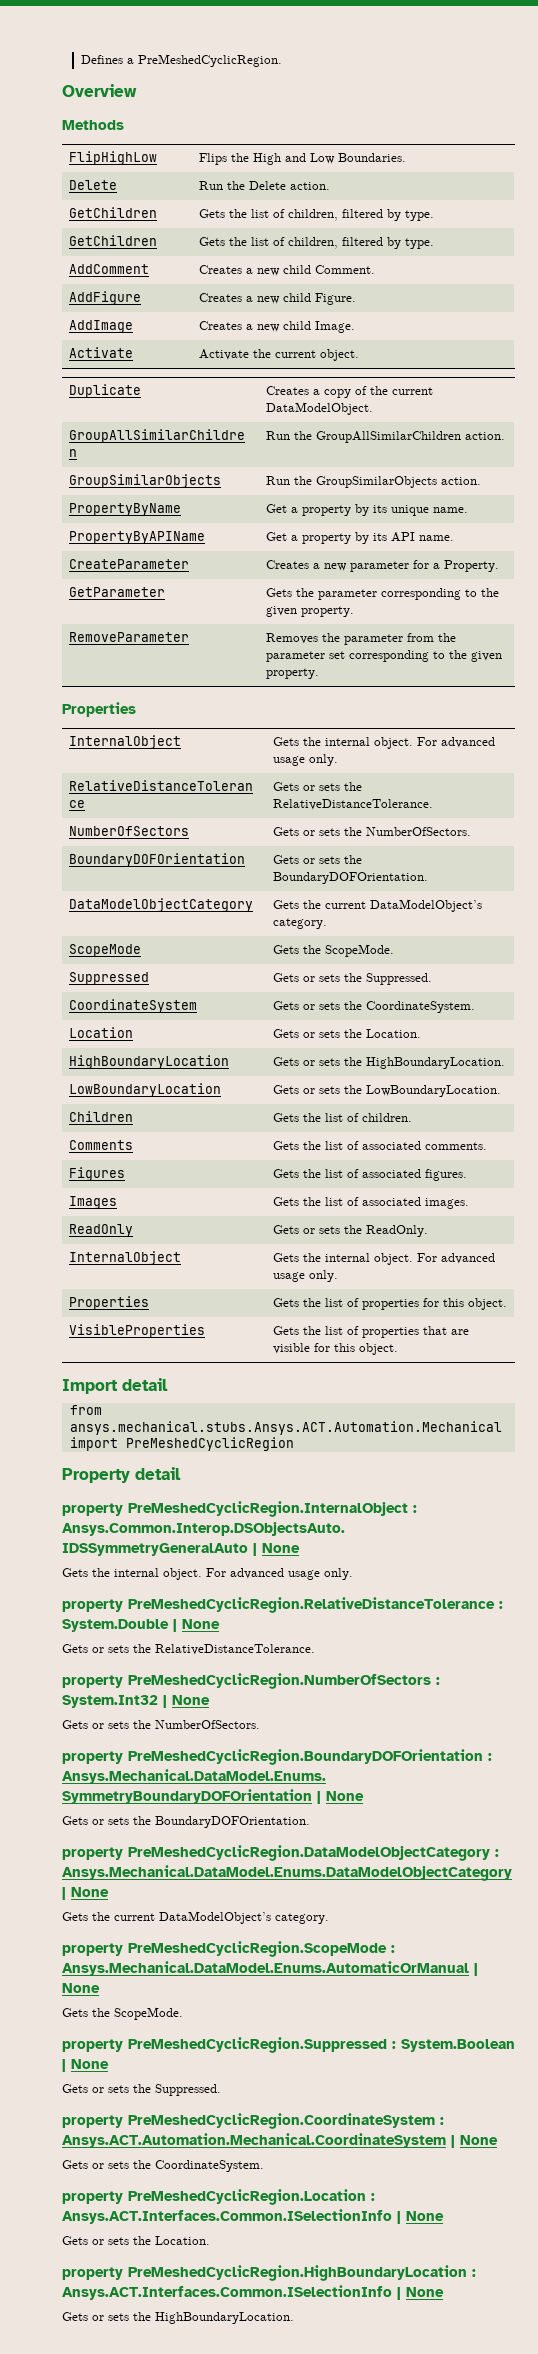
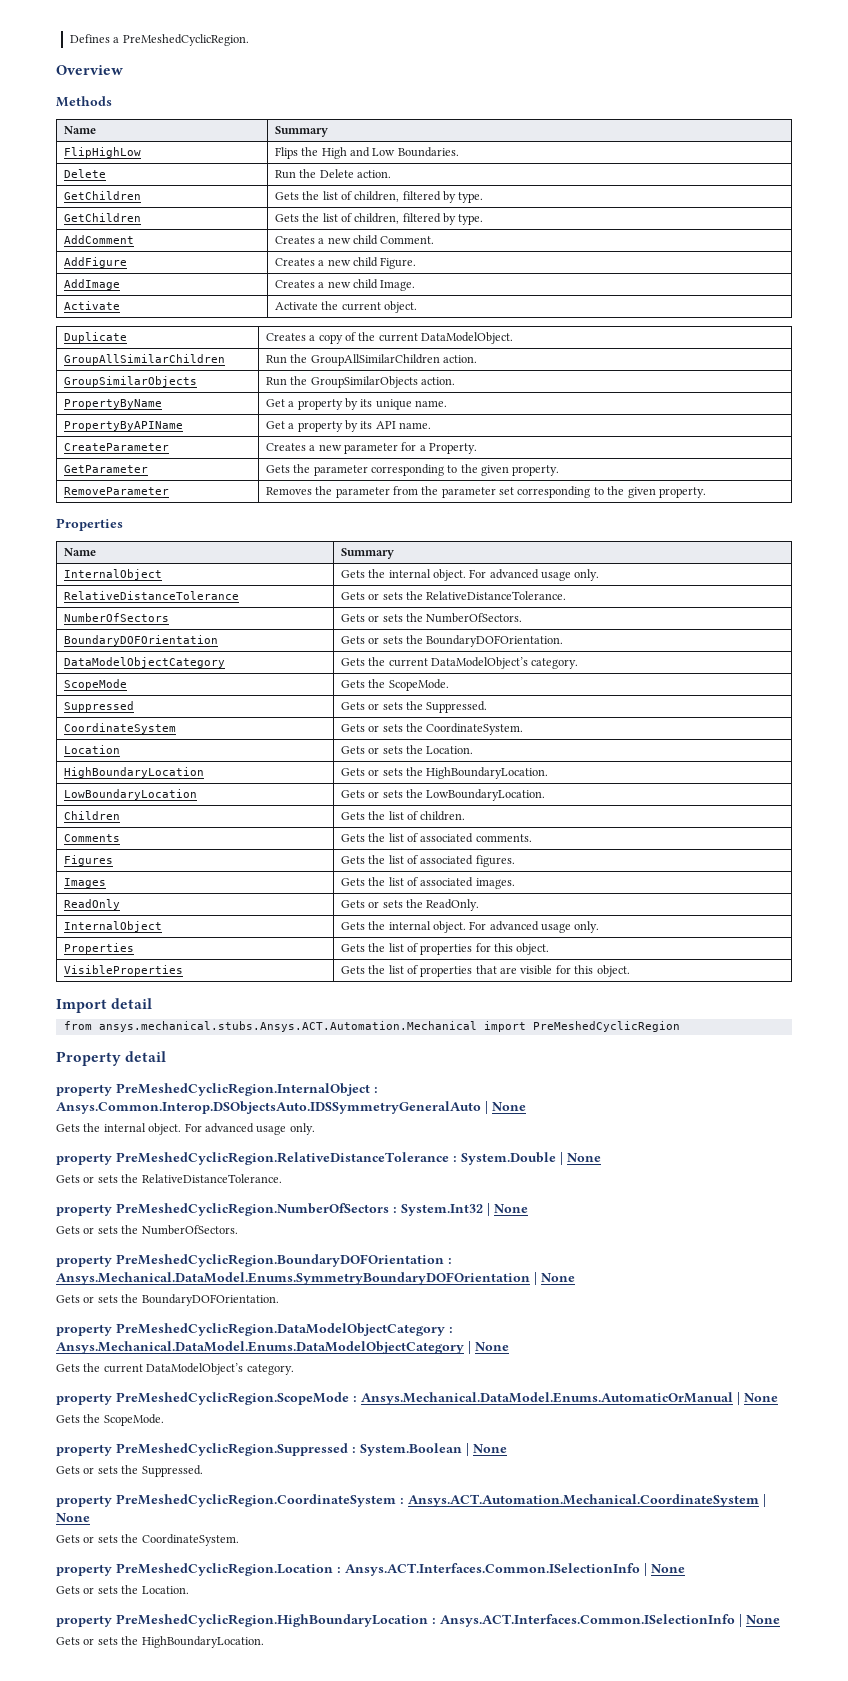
  Methods
+ Name | Summary
  RemoveParameter | Removes the parameter from the parameter set corresponding to the given property.
  Properties
+ Name | Summary

